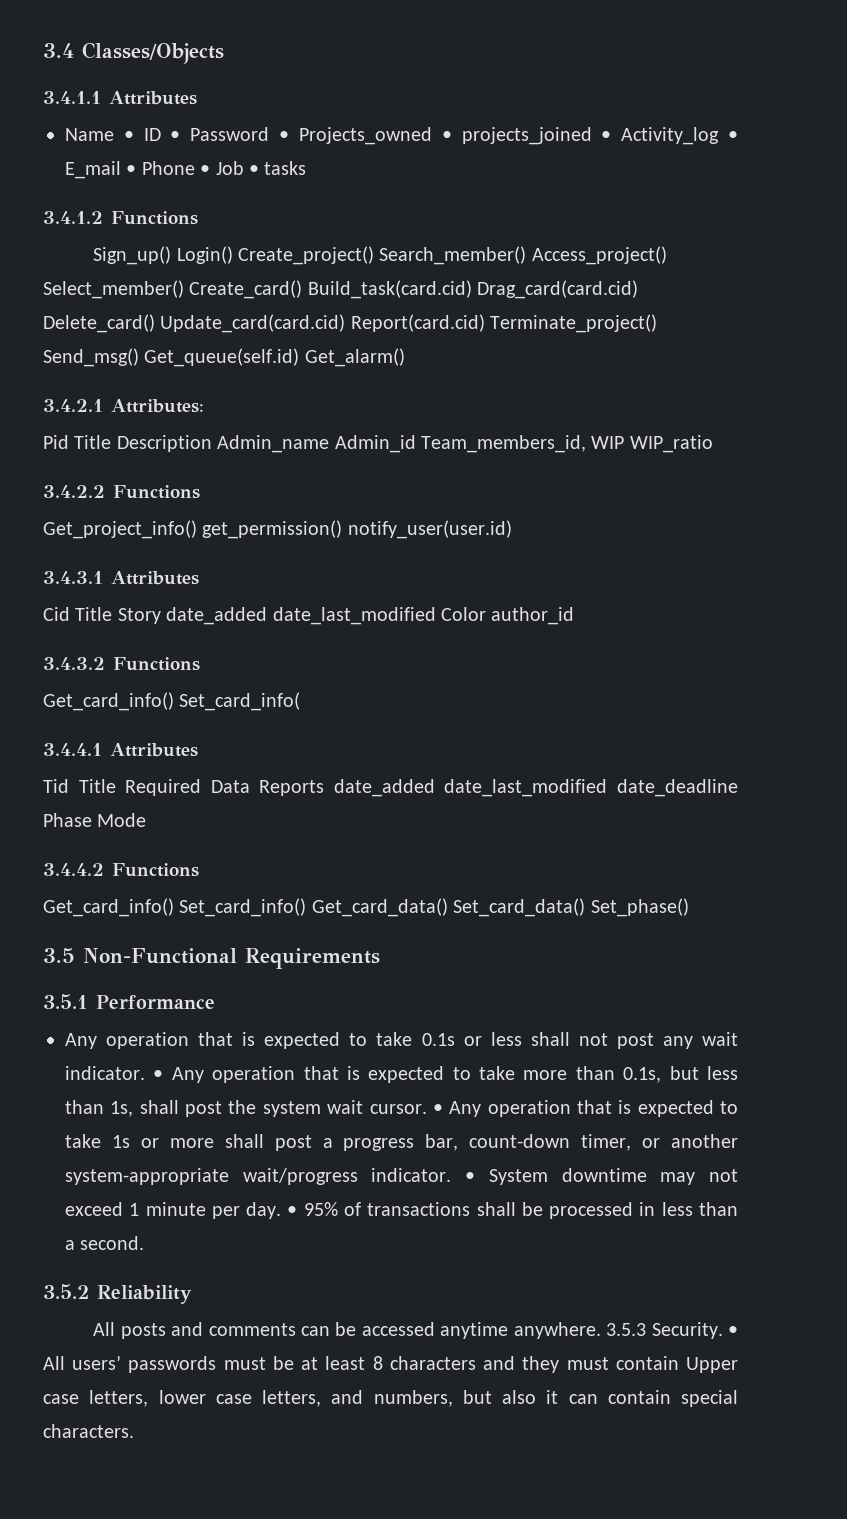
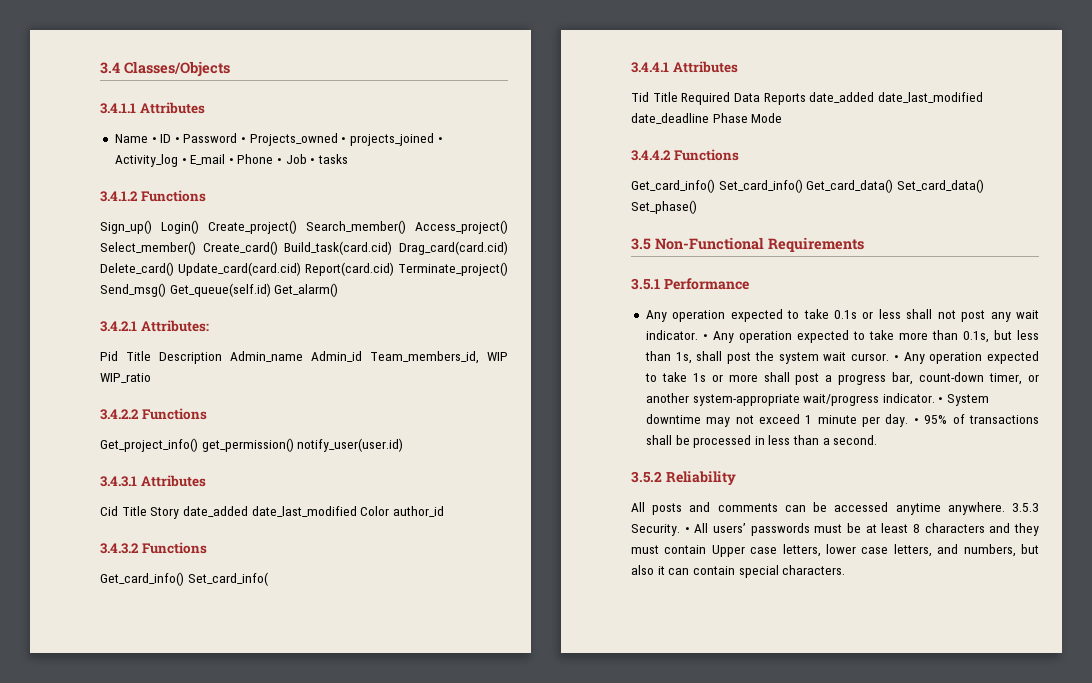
- Any operation that is expected to take 0.1s or less shall not post any wait indicator.
+ Any operation expected to take 0.1s or less shall not post any wait indicator.
- • Any operation that is expected to take more than 0.1s, but less than 1s, shall post the system wait cursor.
+ • Any operation expected to take more than 0.1s, but less than 1s, shall post the system wait cursor.
- • Any operation that is expected to take 1s or more shall post a progress bar, count-down timer, or another system-appropriate wait/progress indicator.
+ • Any operation expected to take 1s or more shall post a progress bar, count-down timer, or another system-appropriate wait/progress indicator.

